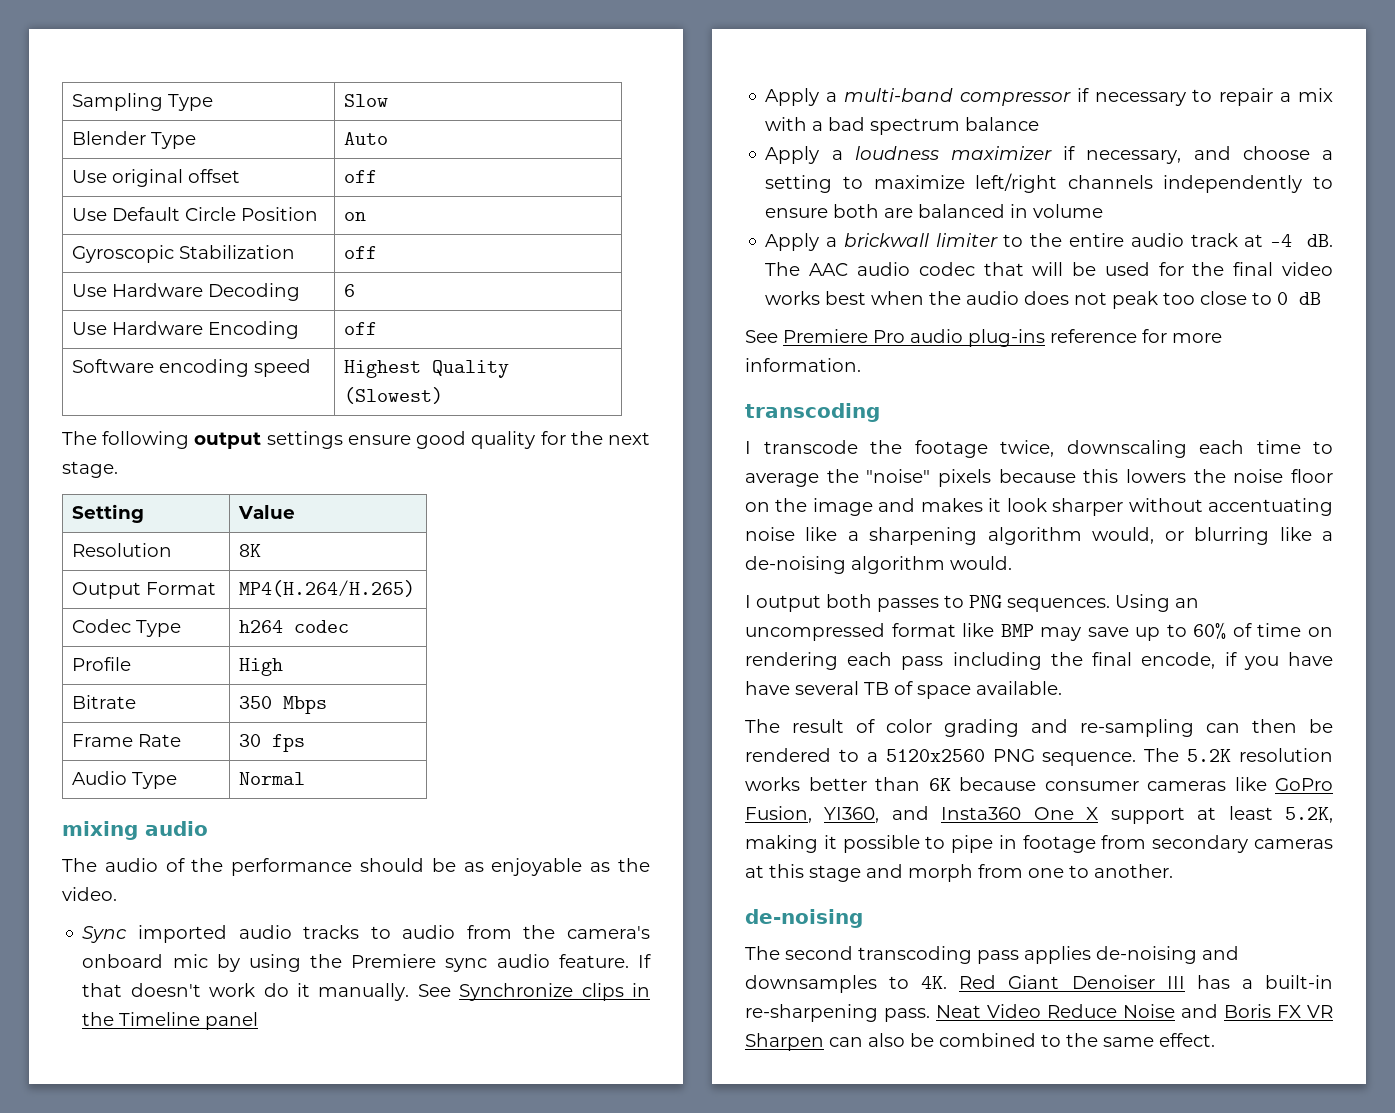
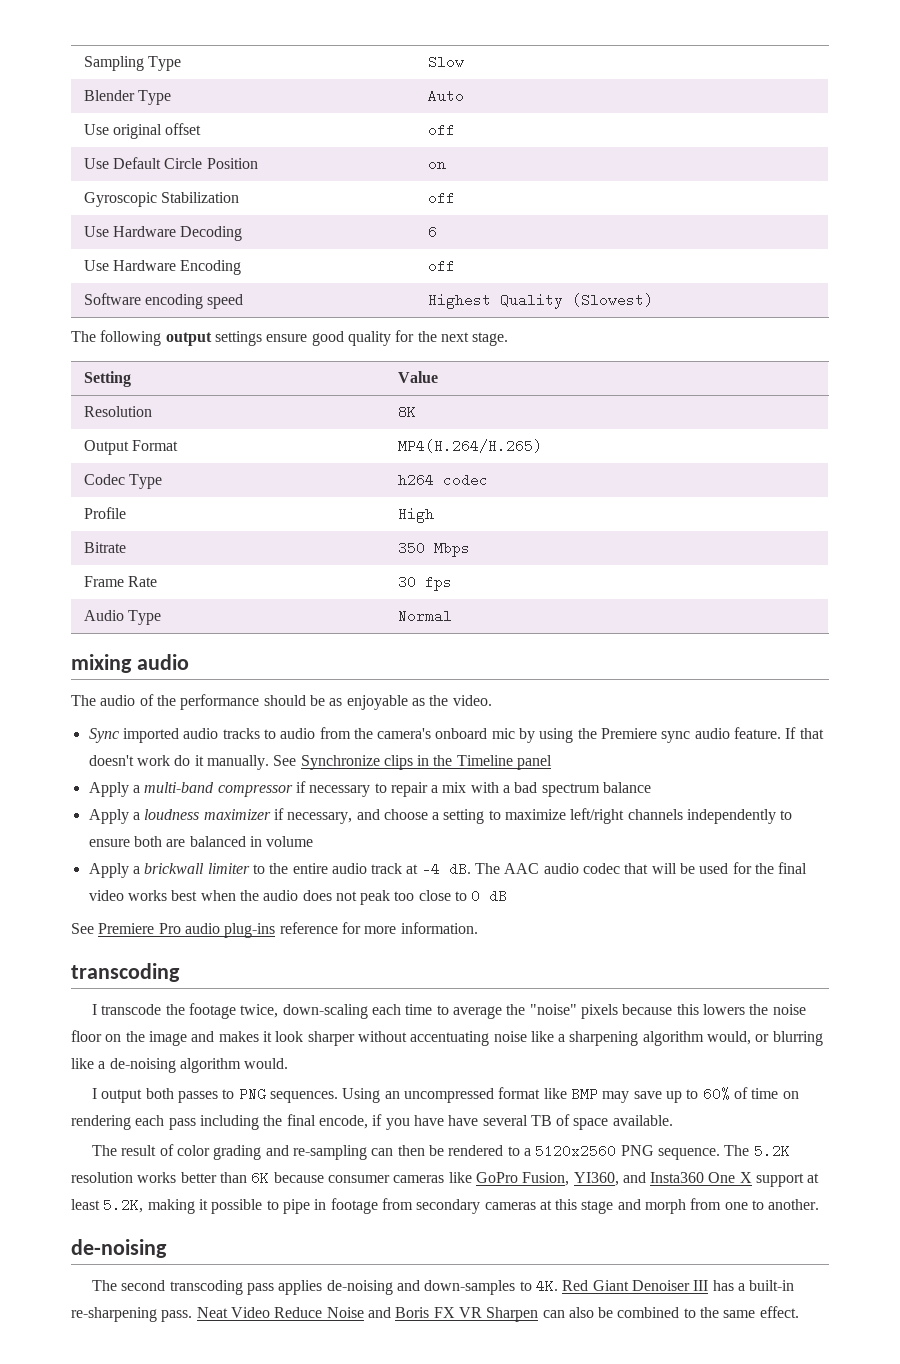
- I transcode the footage twice, downscaling each time to average the "noise" pixels because this lowers the noise floor on the image and makes it look sharper without accentuating noise like a sharpening algorithm would, or blurring like a de-noising algorithm would.
+ I transcode the footage twice, down-scaling each time to average the "noise" pixels because this lowers the noise floor on the image and makes it look sharper without accentuating noise like a sharpening algorithm would, or blurring like a de-noising algorithm would.
- The second transcoding pass applies de-noising and downsamples to 4K.
+ The second transcoding pass applies de-noising and down-samples to 4K.

